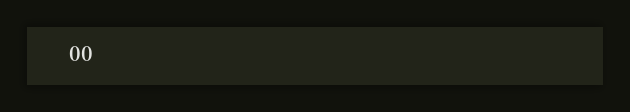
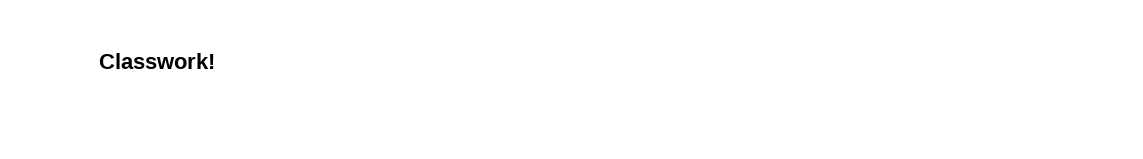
- 00
+ Classwork!

